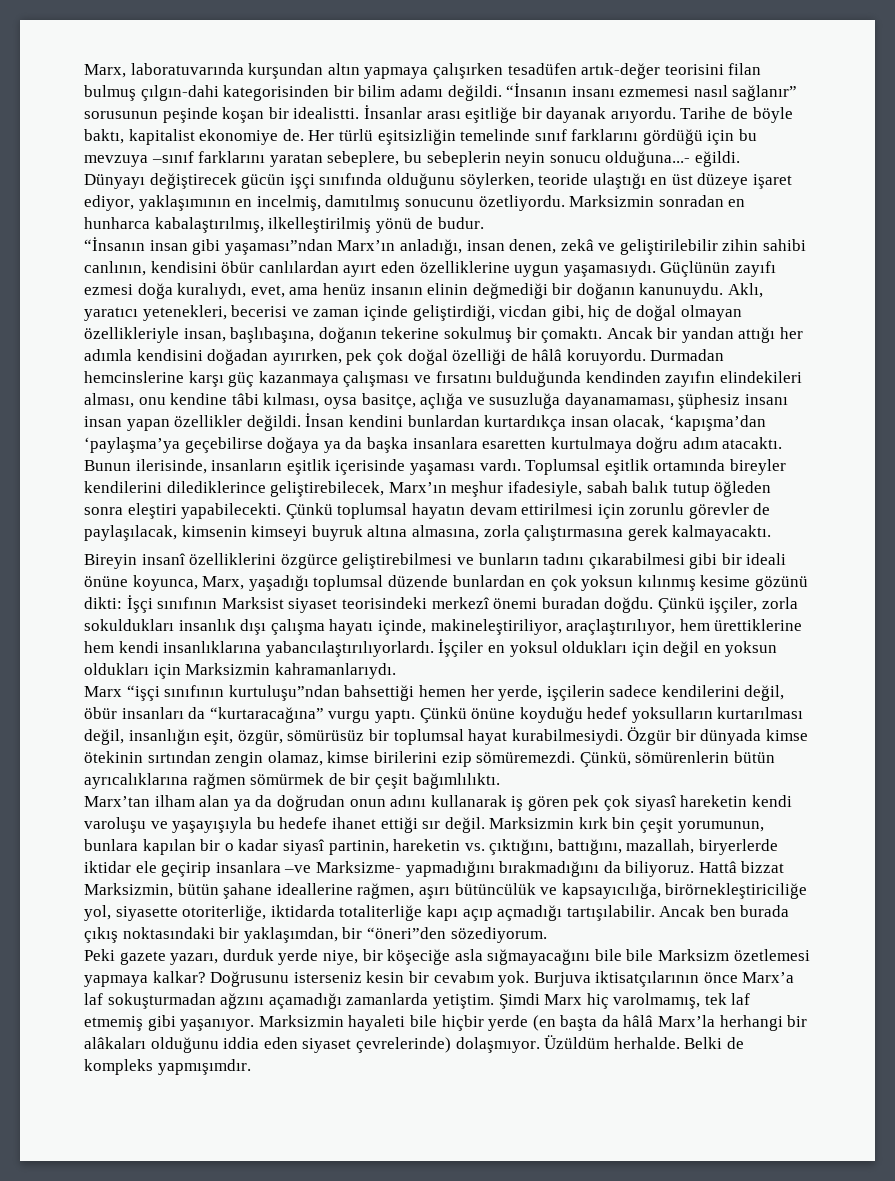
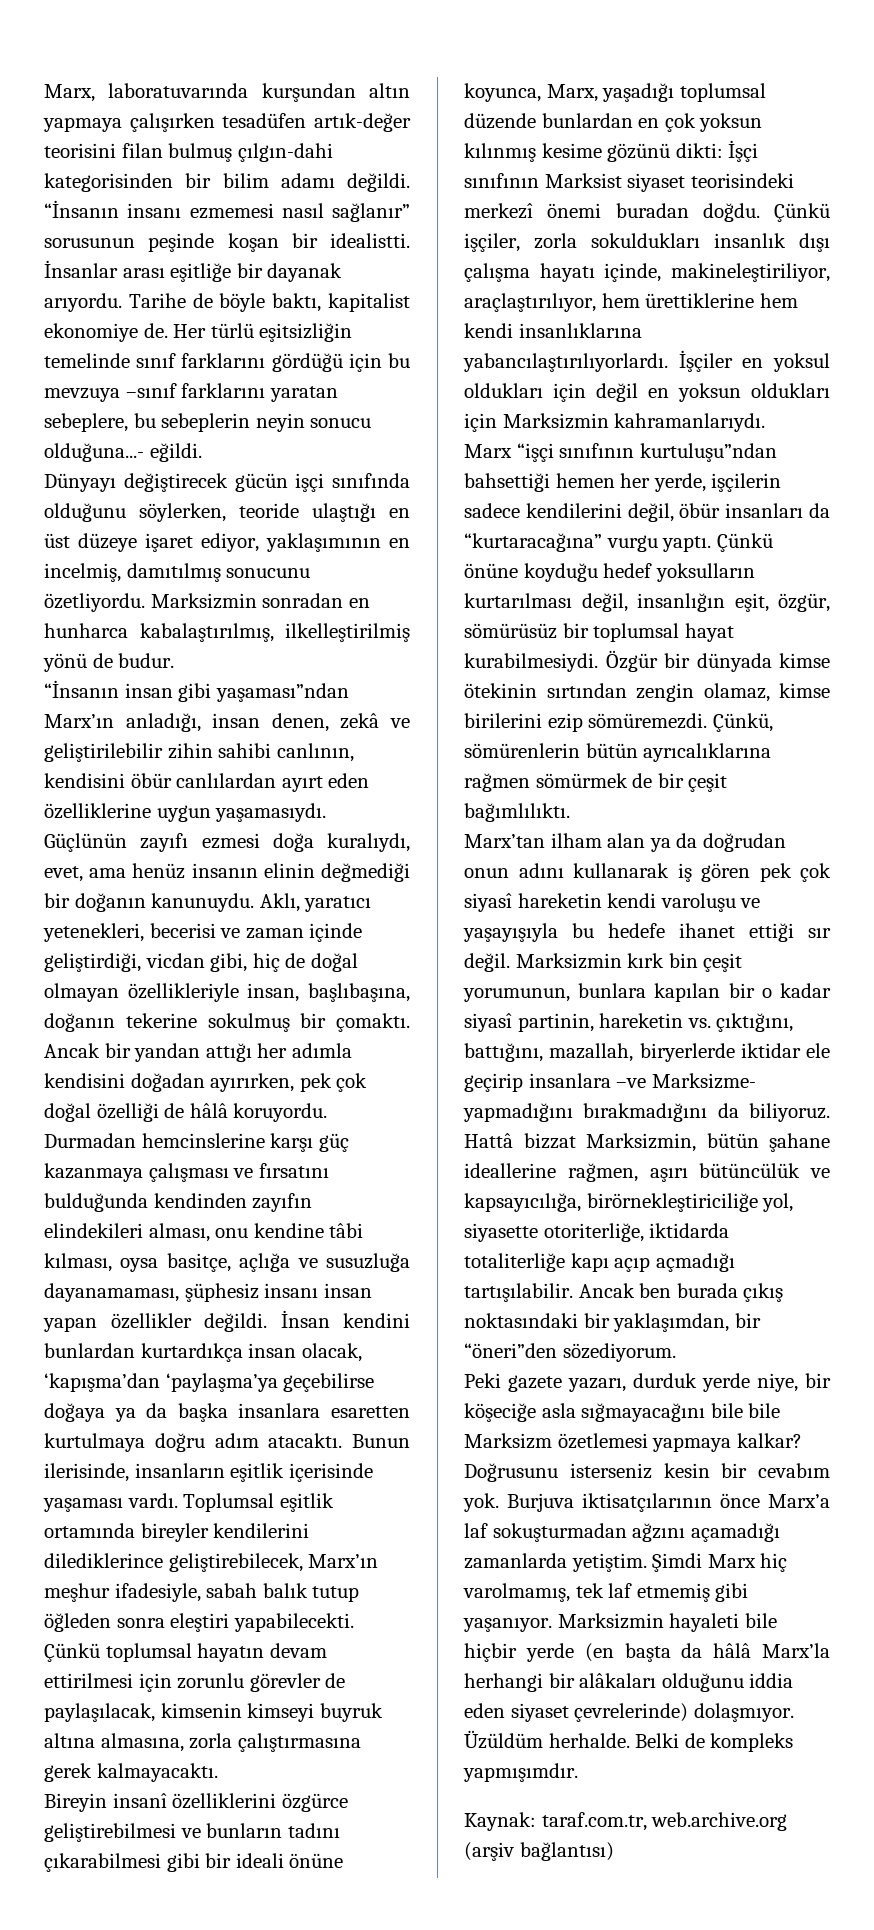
+ Kaynak: taraf.com.tr, web.archive.org (arşiv bağlantısı)

